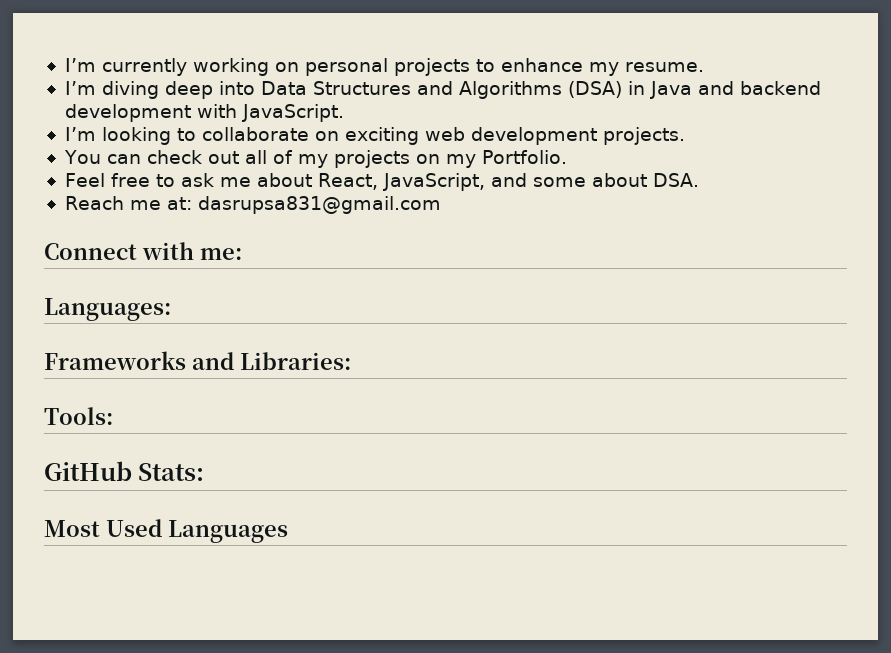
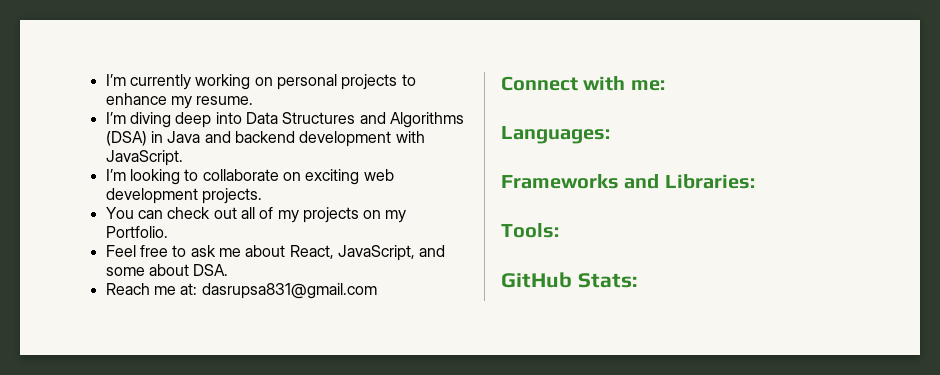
- Most Used Languages

